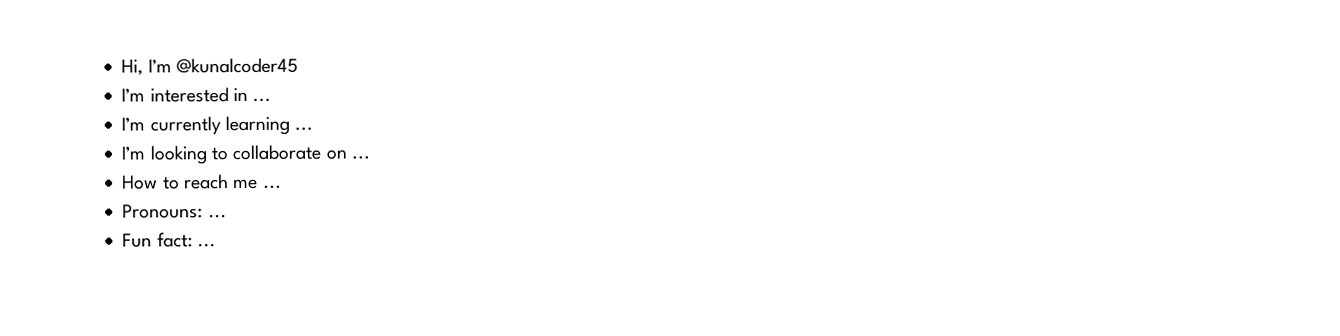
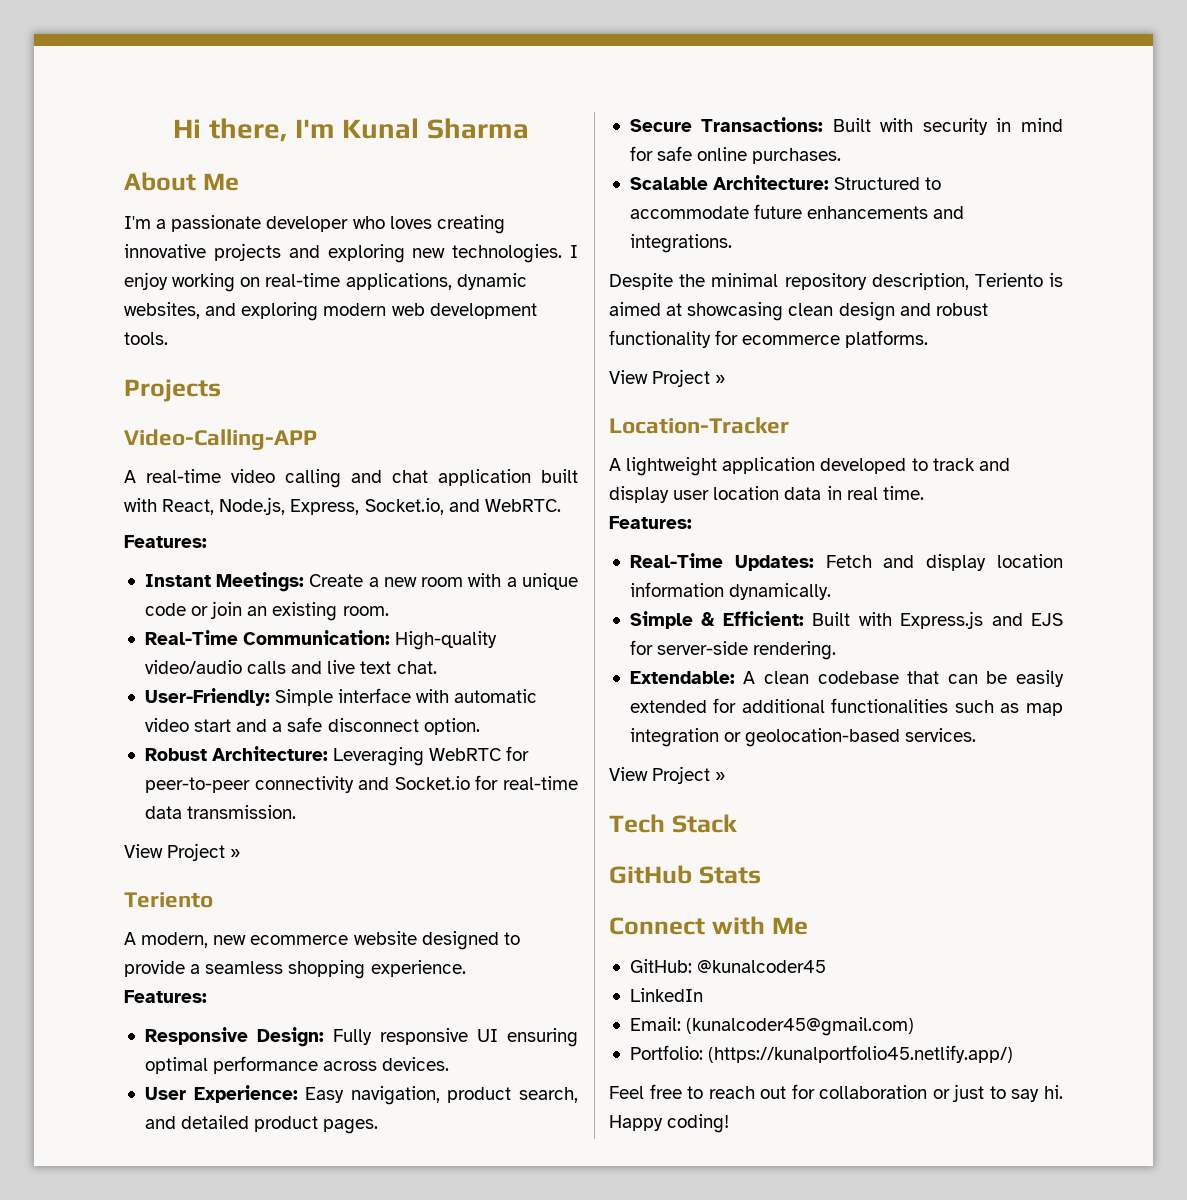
- Hi, I’m @kunalcoder45
- I’m interested in ...
- I’m currently learning ...
- I’m looking to collaborate on ...
- How to reach me ...
- Pronouns: ...
- Fun fact: ...
+ Hi there, I'm Kunal Sharma
+ About Me
+ I'm a passionate developer who loves creating innovative projects and exploring new technologies. I enjoy working on real-time applications, dynamic websites, and exploring modern web development tools.
+ Projects
+ Video-Calling-APP
+ A real-time video calling and chat application built with React, Node.js, Express, Socket.io, and WebRTC.
+ Features:
+ Instant Meetings: Create a new room with a unique code or join an existing room.
+ Real-Time Communication: High-quality video/audio calls and live text chat.
+ User-Friendly: Simple interface with automatic video start and a safe disconnect option.
+ Robust Architecture: Leveraging WebRTC for peer-to-peer connectivity and Socket.io for real-time data transmission.
+ View Project »
+ Teriento
+ A modern, new ecommerce website designed to provide a seamless shopping experience.
+ Features:
+ Responsive Design: Fully responsive UI ensuring optimal performance across devices.
+ User Experience: Easy navigation, product search, and detailed product pages.
+ Secure Transactions: Built with security in mind for safe online purchases.
+ Scalable Architecture: Structured to accommodate future enhancements and integrations.
+ Despite the minimal repository description, Teriento is aimed at showcasing clean design and robust functionality for ecommerce platforms.
+ View Project »
+ Location-Tracker
+ A lightweight application developed to track and display user location data in real time.
+ Features:
+ Real-Time Updates: Fetch and display location information dynamically.
+ Simple & Efficient: Built with Express.js and EJS for server-side rendering.
+ Extendable: A clean codebase that can be easily extended for additional functionalities such as map integration or geolocation-based services.
+ View Project »
+ Tech Stack
+ GitHub Stats
+ Connect with Me
+ GitHub: @kunalcoder45
+ LinkedIn
+ Email: (kunalcoder45@gmail.com)
+ Portfolio: (https://kunalportfolio45.netlify.app/)
+ Feel free to reach out for collaboration or just to say hi. Happy coding!

